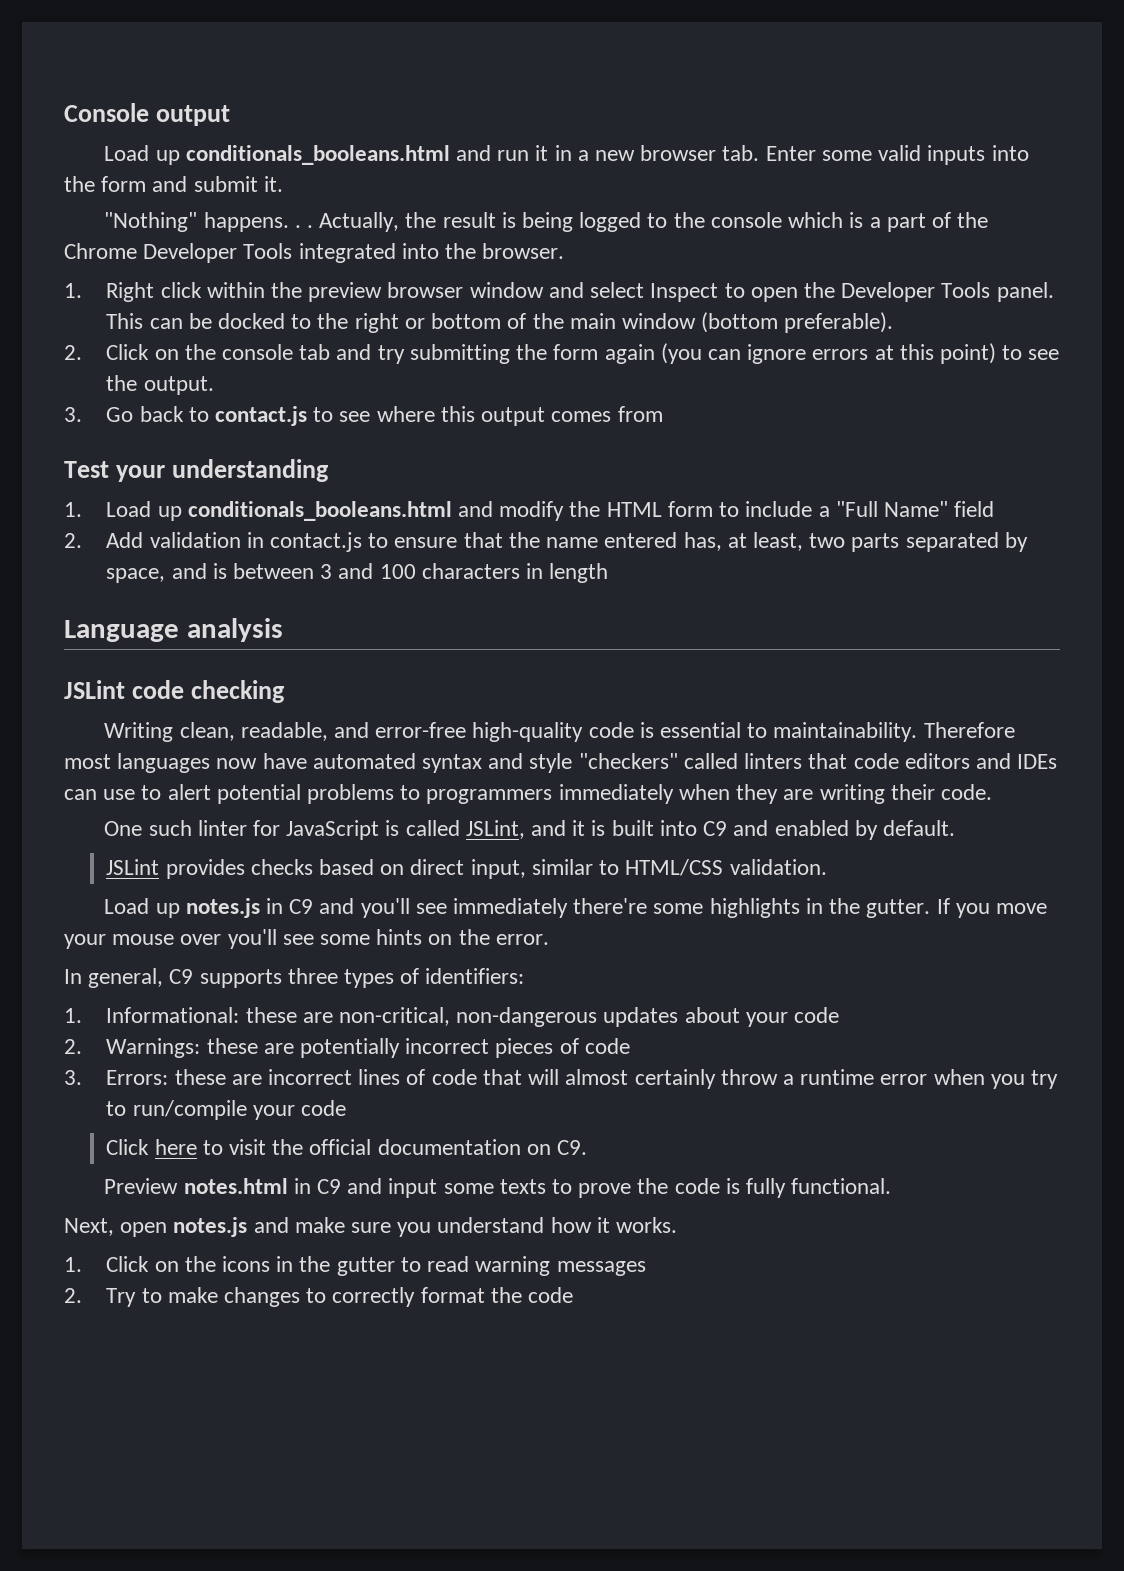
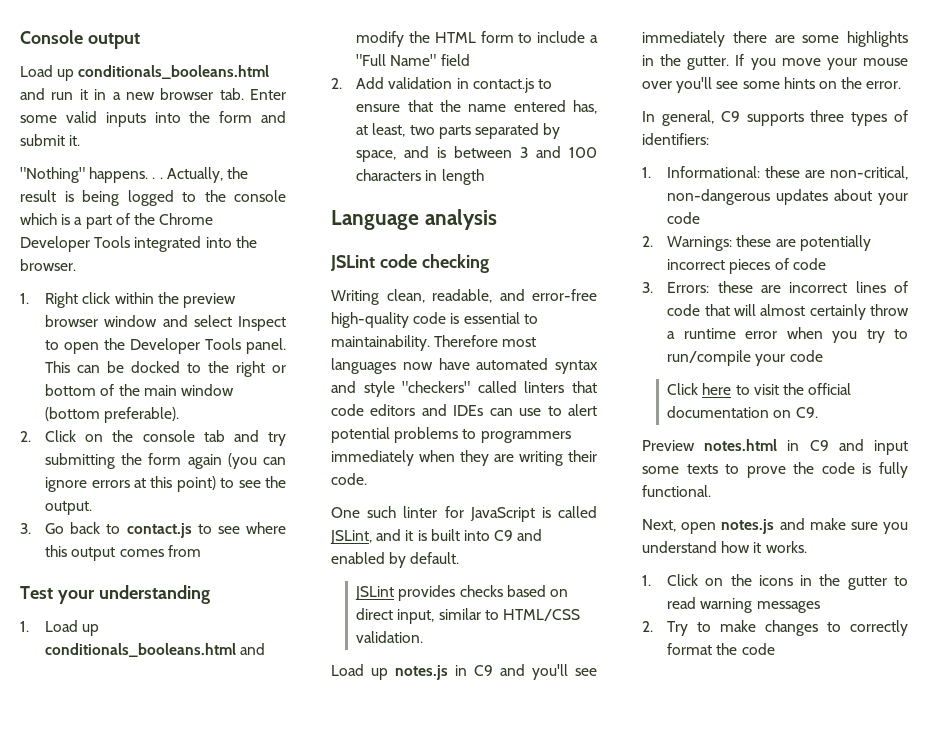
- Load up notes.js in C9 and you'll see immediately there're some highlights in the gutter.
+ Load up notes.js in C9 and you'll see immediately there are some highlights in the gutter.

